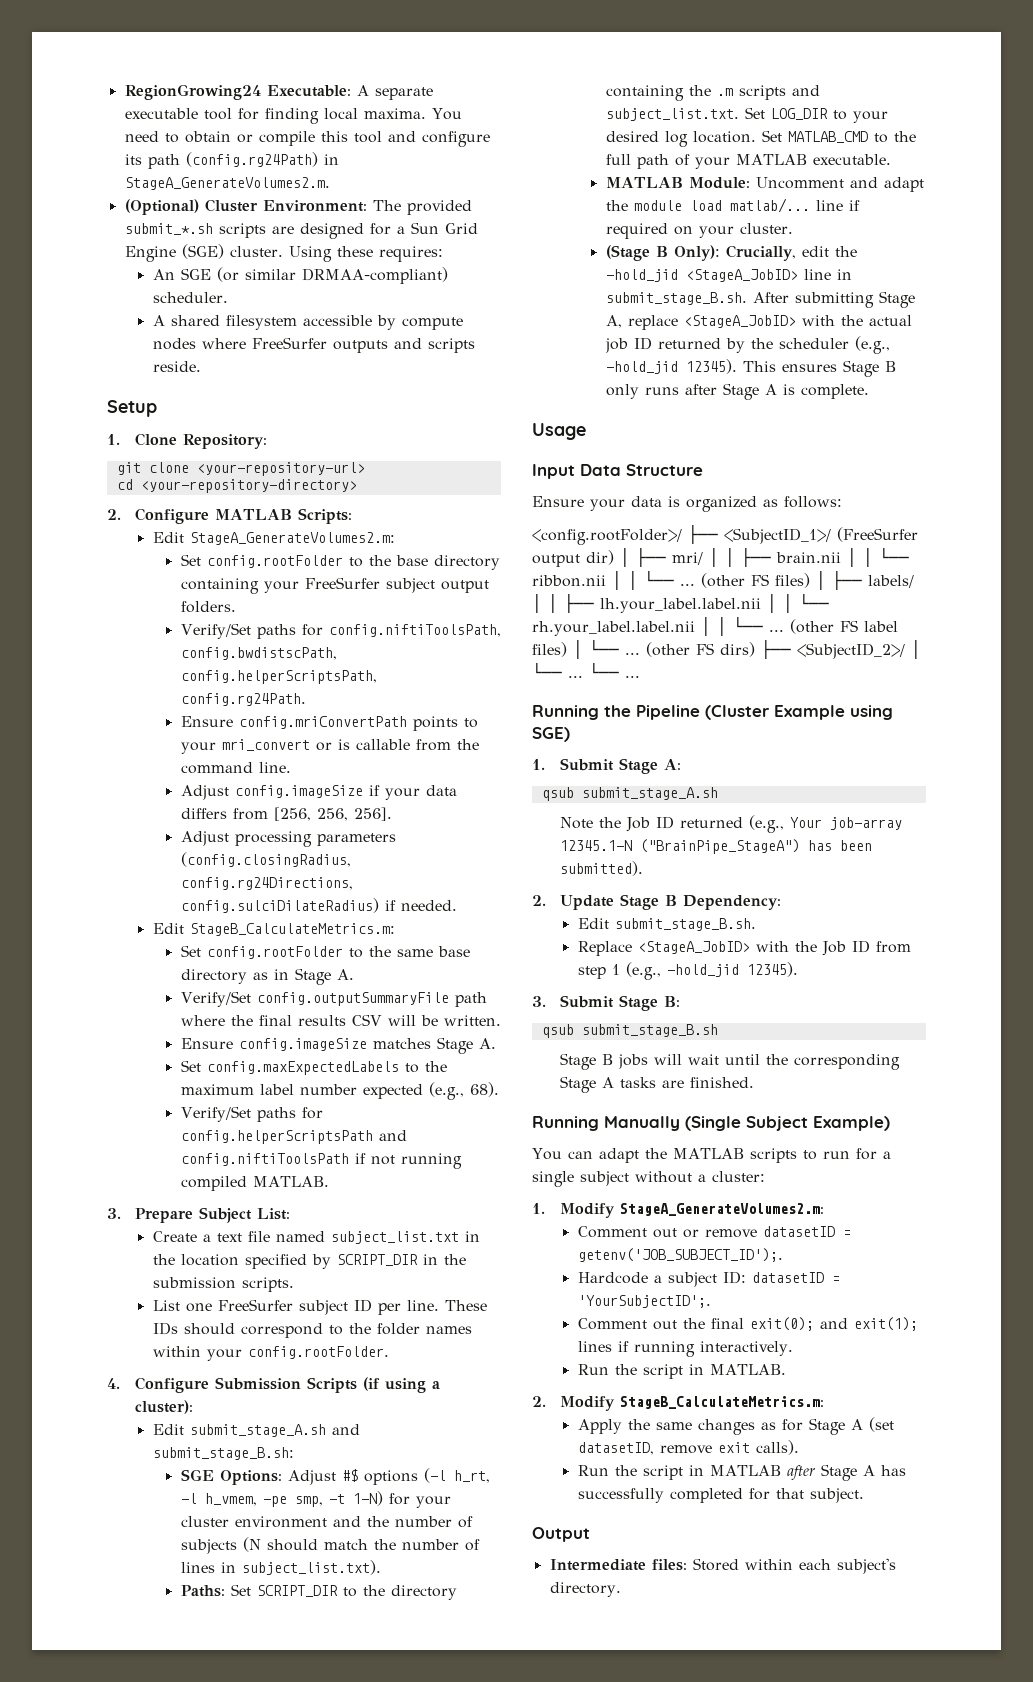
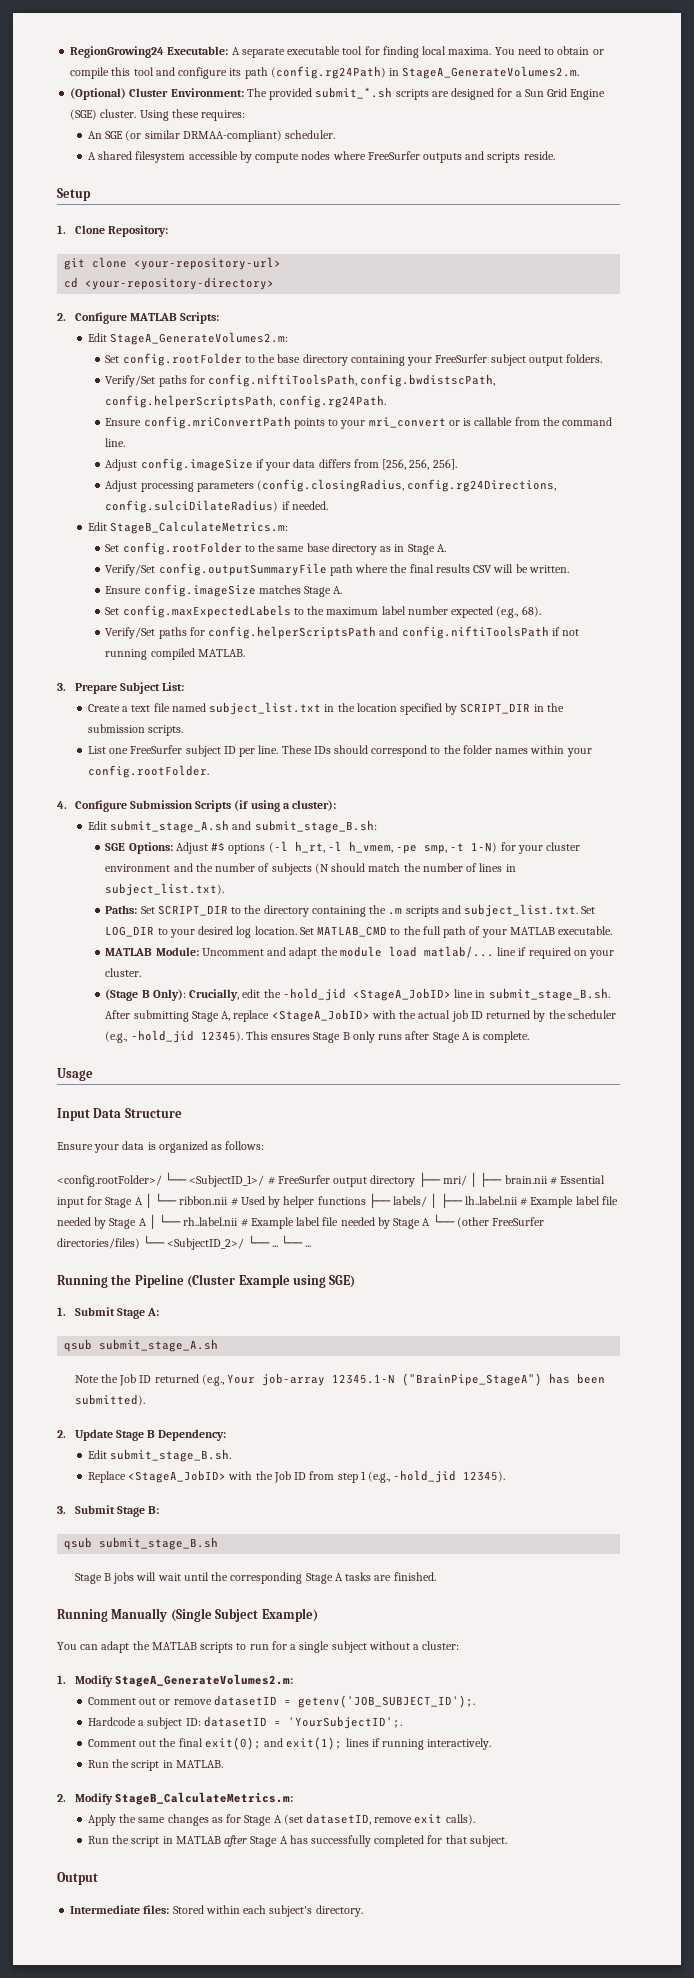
- <config.rootFolder>/ ├── <SubjectID_1>/ (FreeSurfer output dir) │ ├── mri/ │ │ ├── brain.nii │ │ └── ribbon.nii │ │ └── ... (other FS files) │ ├── labels/ │ │ ├── lh.your_label.label.nii │ │ └── rh.your_label.label.nii │ │ └── ... (other FS label files) │ └── ... (other FS dirs) ├── <SubjectID_2>/ │ └── ...
+ <config.rootFolder>/ └── <SubjectID_1>/ # FreeSurfer output directory ├── mri/ │ ├── brain.nii # Essential input for Stage A │ └── ribbon.nii # Used by helper functions ├── labels/ │ ├── lh..label.nii # Example label file needed by Stage A │ └── rh..label.nii # Example label file needed by Stage A └── (other FreeSurfer directories/files) └── <SubjectID_2>/ └── ...

